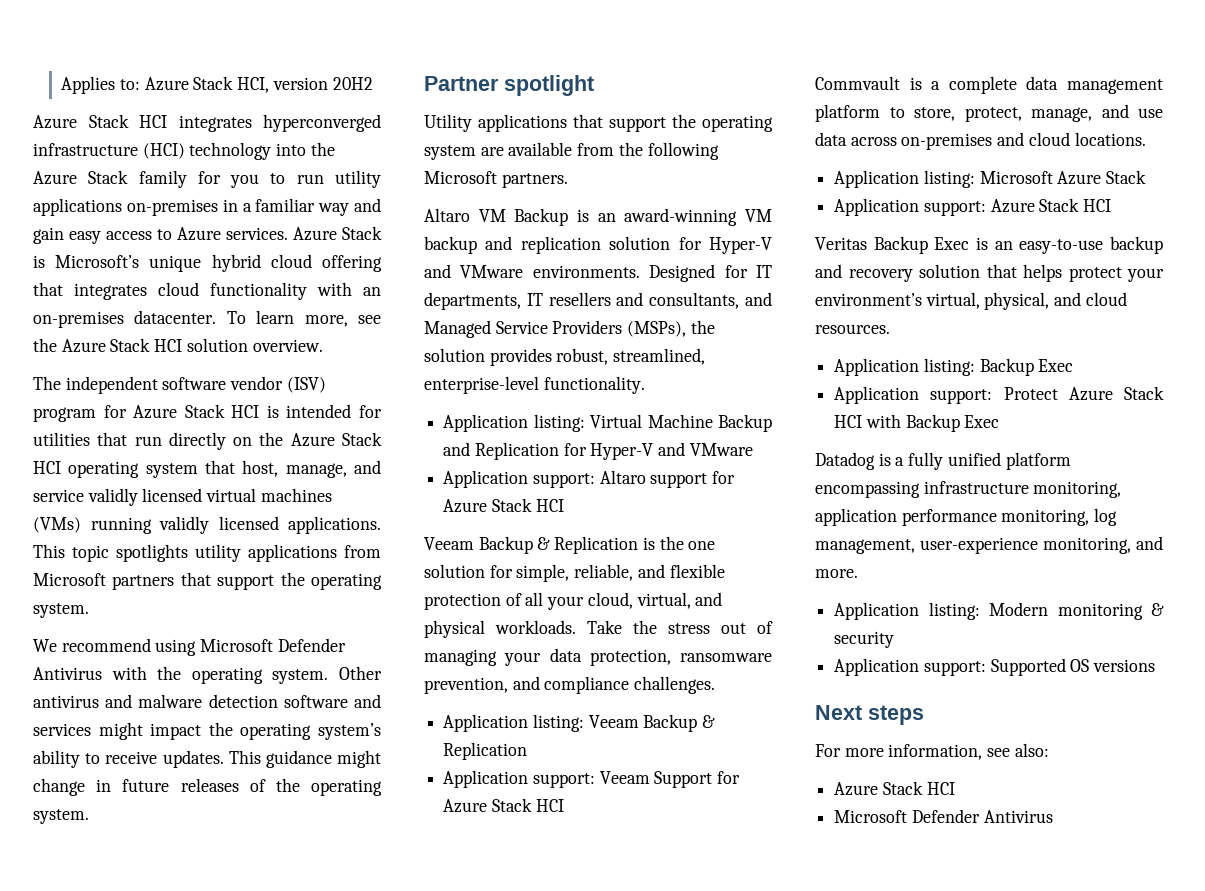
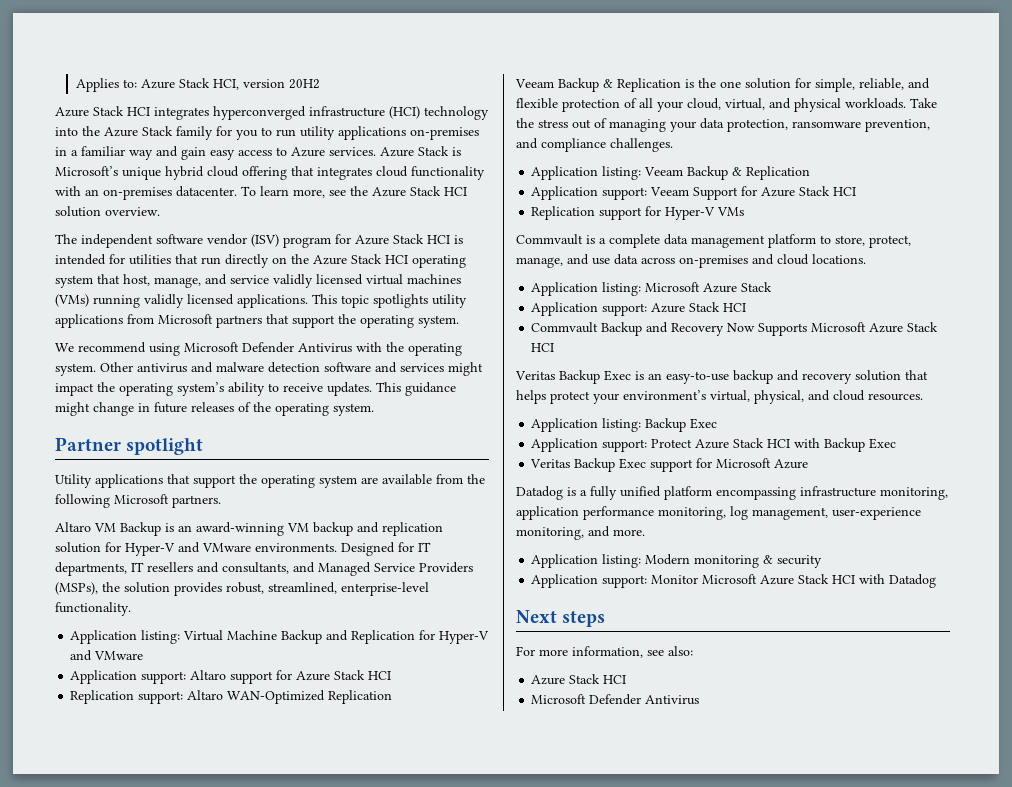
+ Replication support: Altaro WAN-Optimized Replication
+ Replication support for Hyper-V VMs
+ Commvault Backup and Recovery Now Supports Microsoft Azure Stack HCI
+ Veritas Backup Exec support for Microsoft Azure
- Application support: Supported OS versions
+ Application support: Monitor Microsoft Azure Stack HCI with Datadog

